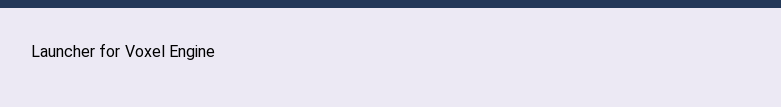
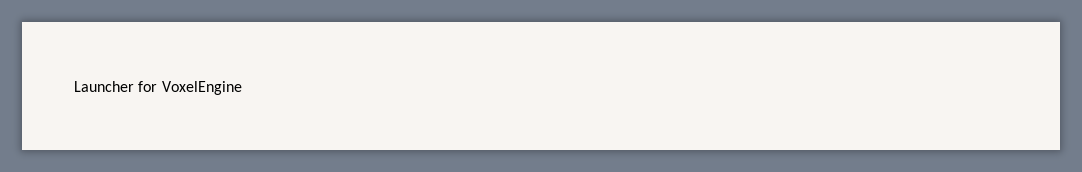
- Launcher for Voxel Engine
+ Launcher for VoxelEngine

